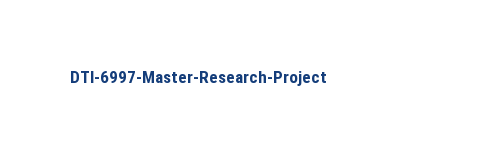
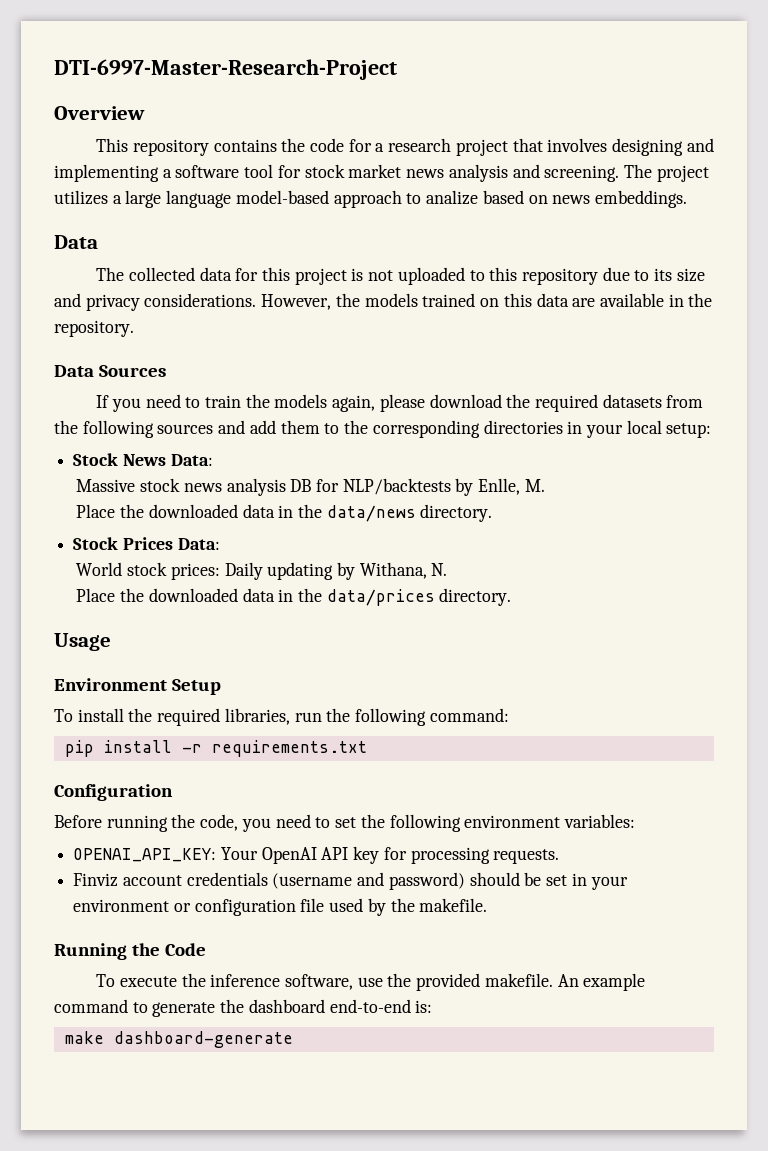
+ Overview
+ This repository contains the code for a research project that involves designing and implementing a software tool for stock market news analysis and screening. The project utilizes a large language model-based approach to analize based on news embeddings.
+ Data
+ The collected data for this project is not uploaded to this repository due to its size and privacy considerations. However, the models trained on this data are available in the repository.
+ Data Sources
+ If you need to train the models again, please download the required datasets from the following sources and add them to the corresponding directories in your local setup:
+ Stock News Data:
+ Massive stock news analysis DB for NLP/backtests by Enlle, M.
+ Place the downloaded data in the data/news directory.
+ Stock Prices Data:
+ World stock prices: Daily updating by Withana, N.
+ Place the downloaded data in the data/prices directory.
+ Usage
+ Environment Setup
+ To install the required libraries, run the following command:
+ pip install -r requirements.txt
+ Configuration
+ Before running the code, you need to set the following environment variables:
+ OPENAI_API_KEY: Your OpenAI API key for processing requests.
+ Finviz account credentials (username and password) should be set in your environment or configuration file used by the makefile.
+ Running the Code
+ To execute the inference software, use the provided makefile. An example command to generate the dashboard end-to-end is:
+ make dashboard-generate

